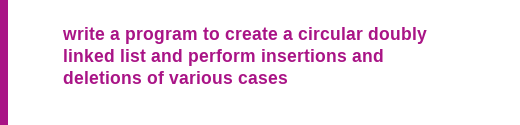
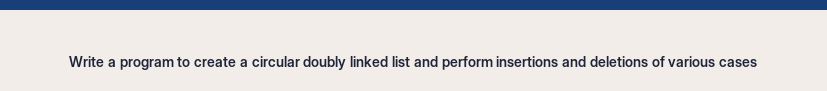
- write a program to create a circular doubly linked list and perform insertions and deletions of various cases
+ Write a program to create a circular doubly linked list and perform insertions and deletions of various cases

